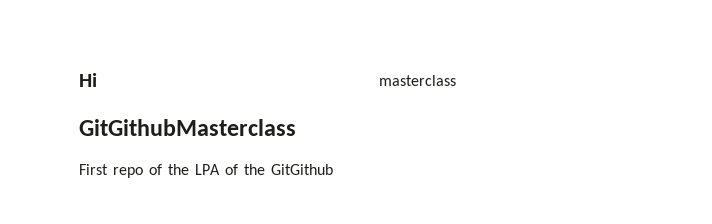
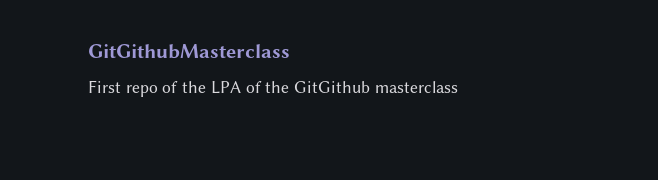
- Hi

